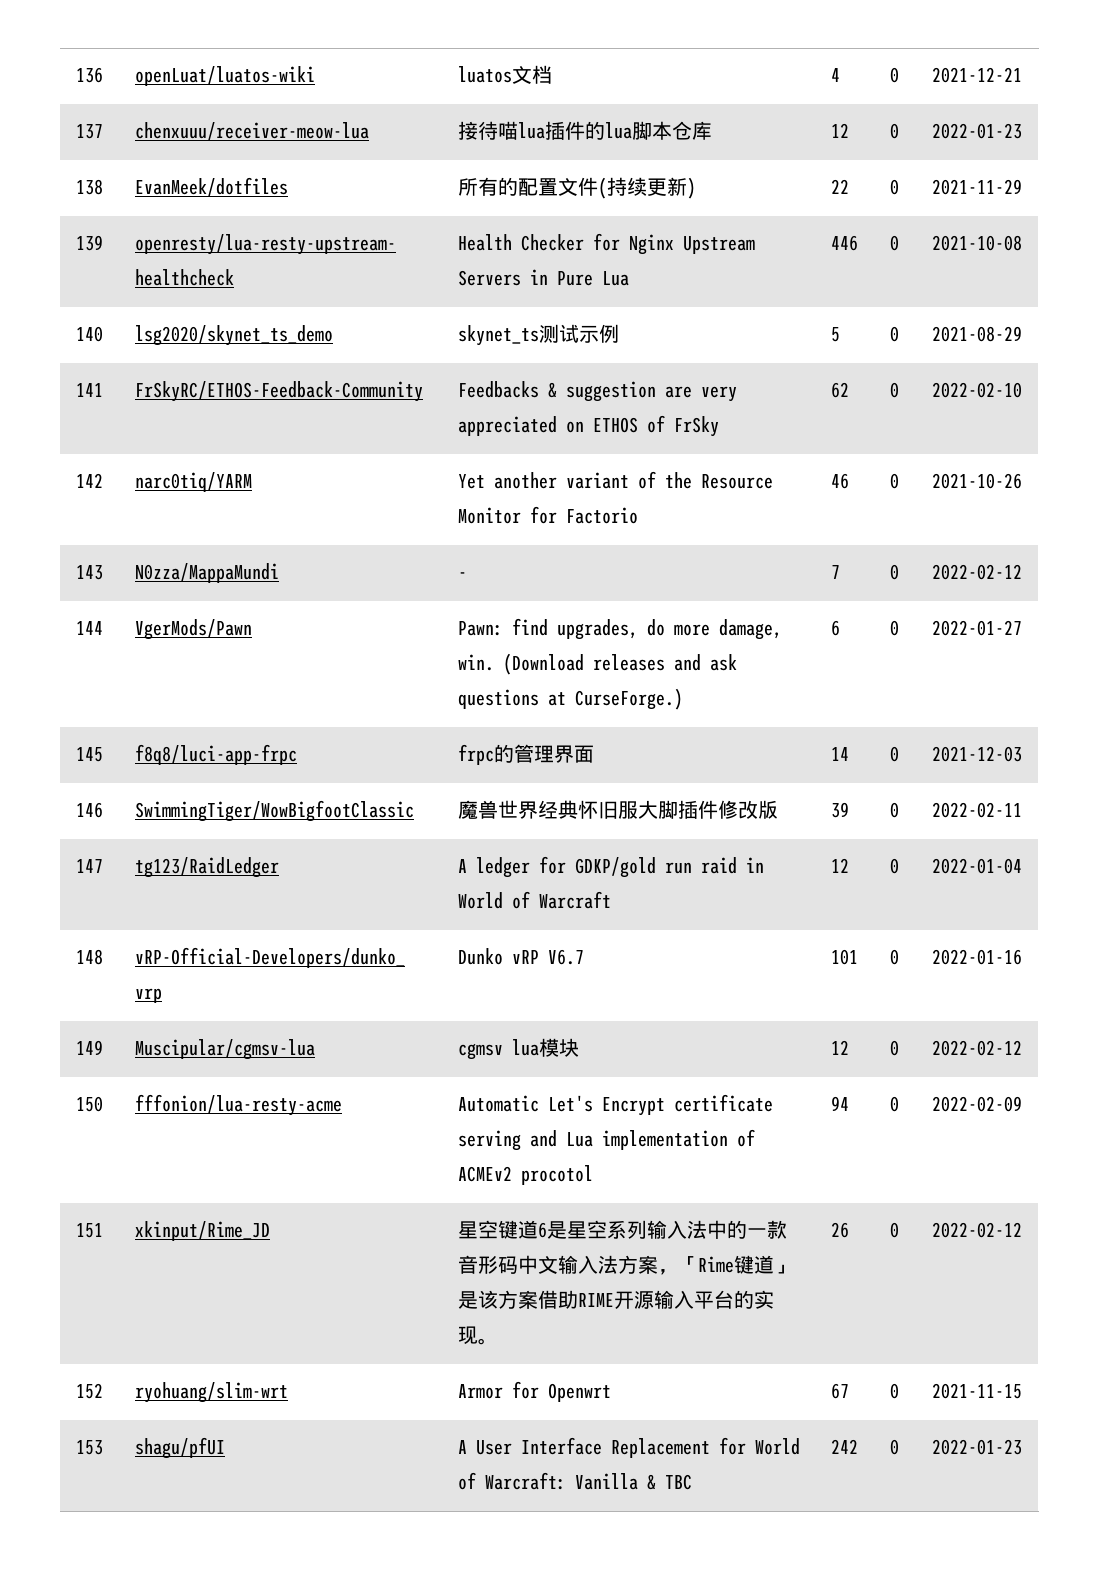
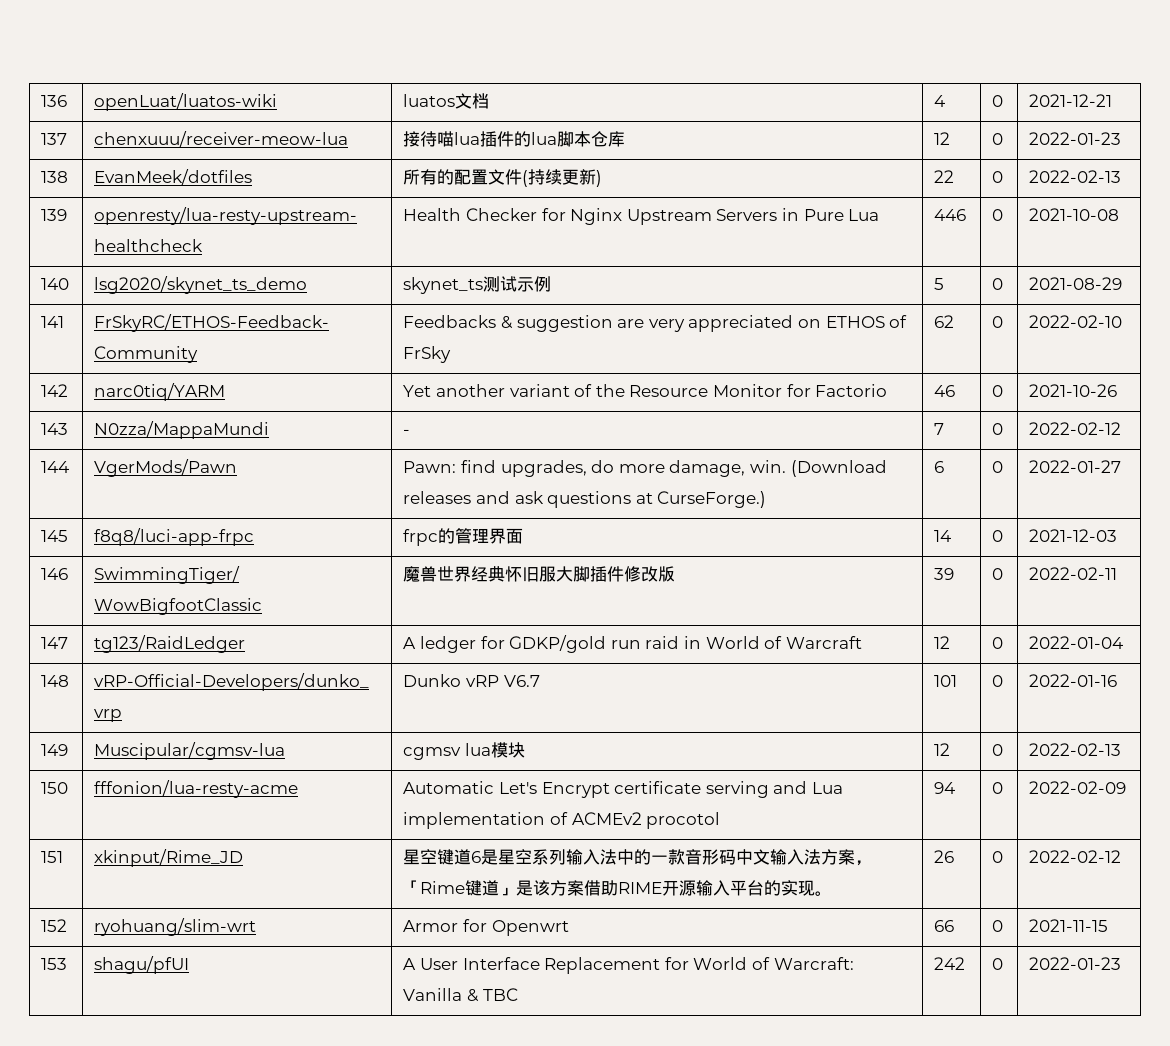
- 138 | EvanMeek/dotfiles | 所有的配置文件(持续更新) | 22 | 0 | 2021-11-29
+ 138 | EvanMeek/dotfiles | 所有的配置文件(持续更新) | 22 | 0 | 2022-02-13
- 149 | Muscipular/cgmsv-lua | cgmsv lua模块 | 12 | 0 | 2022-02-12
+ 149 | Muscipular/cgmsv-lua | cgmsv lua模块 | 12 | 0 | 2022-02-13
- 152 | ryohuang/slim-wrt | Armor for Openwrt | 67 | 0 | 2021-11-15
+ 152 | ryohuang/slim-wrt | Armor for Openwrt | 66 | 0 | 2021-11-15

